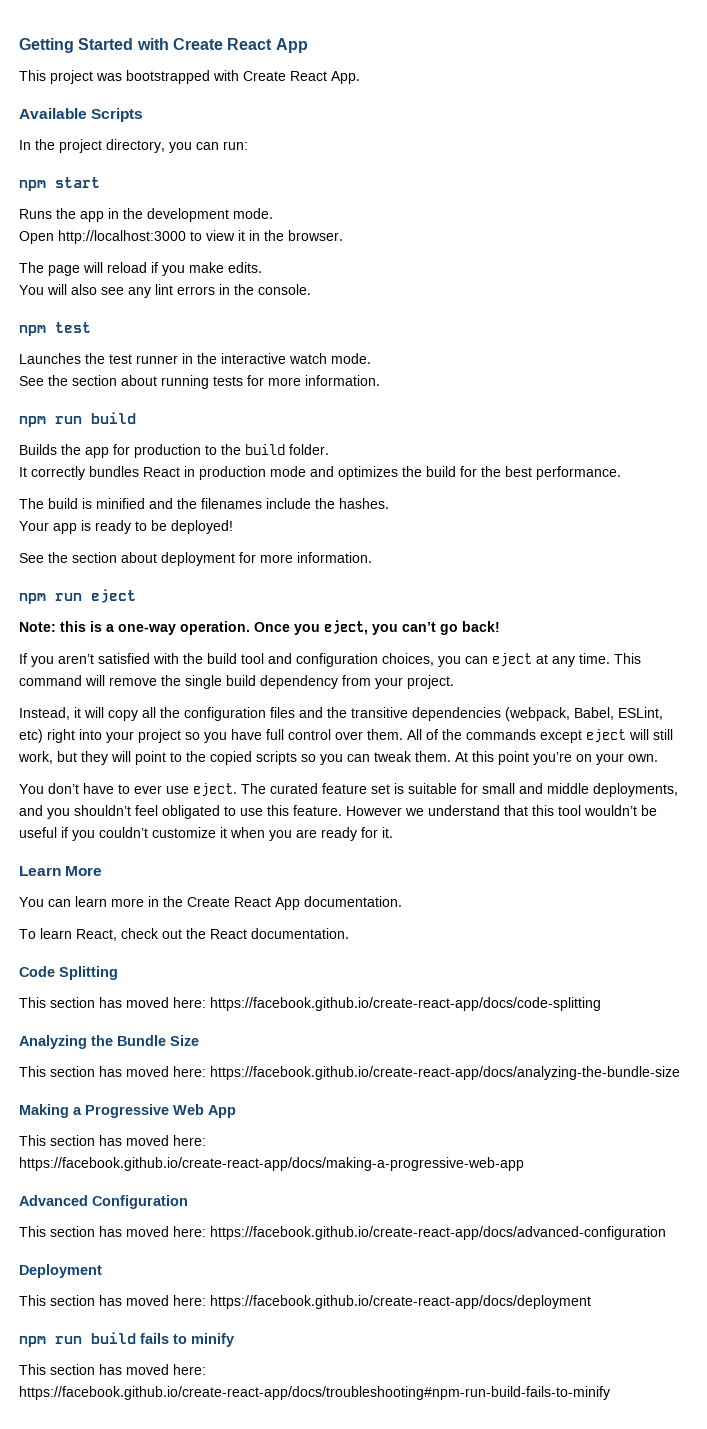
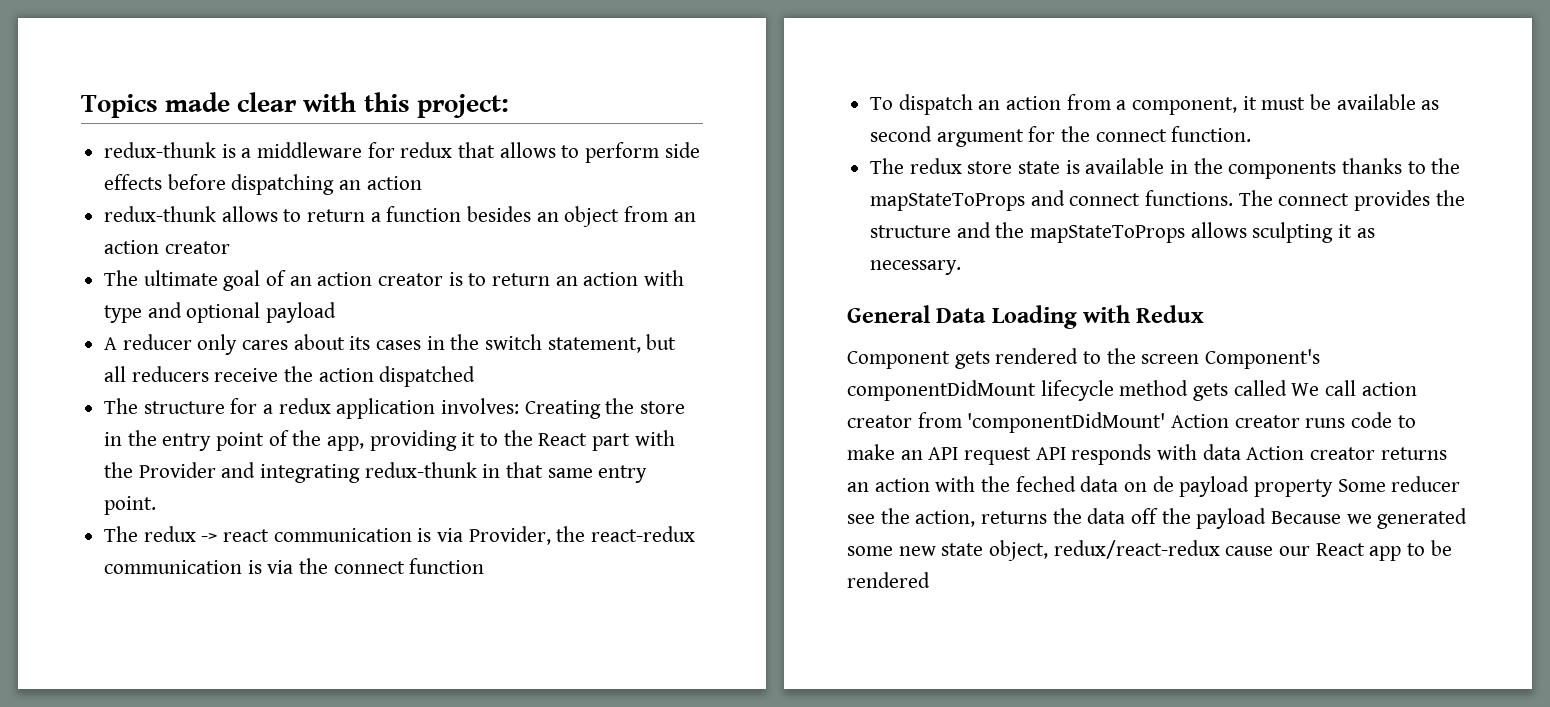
- Getting Started with Create React App
- This project was bootstrapped with Create React App.
- Available Scripts
- In the project directory, you can run:
- npm start
- Runs the app in the development mode.
- Open http://localhost:3000 to view it in the browser.
- The page will reload if you make edits.
- You will also see any lint errors in the console.
- npm test
- Launches the test runner in the interactive watch mode.
- See the section about running tests for more information.
- npm run build
- Builds the app for production to the build folder.
- It correctly bundles React in production mode and optimizes the build for the best performance.
- The build is minified and the filenames include the hashes.
- Your app is ready to be deployed!
- See the section about deployment for more information.
- npm run eject
- Note: this is a one-way operation. Once you eject, you can’t go back!
- If you aren’t satisfied with the build tool and configuration choices, you can eject at any time. This command will remove the single build dependency from your project.
- Instead, it will copy all the configuration files and the transitive dependencies (webpack, Babel, ESLint, etc) right into your project so you have full control over them. All of the commands except eject will still work, but they will point to the copied scripts so you can tweak them. At this point you’re on your own.
- You don’t have to ever use eject. The curated feature set is suitable for small and middle deployments, and you shouldn’t feel obligated to use this feature. However we understand that this tool wouldn’t be useful if you couldn’t customize it when you are ready for it.
- Learn More
- You can learn more in the Create React App documentation.
- To learn React, check out the React documentation.
- Code Splitting
- This section has moved here: https://facebook.github.io/create-react-app/docs/code-splitting
- Analyzing the Bundle Size
- This section has moved here: https://facebook.github.io/create-react-app/docs/analyzing-the-bundle-size
- Making a Progressive Web App
- This section has moved here: https://facebook.github.io/create-react-app/docs/making-a-progressive-web-app
- Advanced Configuration
- This section has moved here: https://facebook.github.io/create-react-app/docs/advanced-configuration
- Deployment
- This section has moved here: https://facebook.github.io/create-react-app/docs/deployment
- npm run build fails to minify
- This section has moved here: https://facebook.github.io/create-react-app/docs/troubleshooting#npm-run-build-fails-to-minify
+ Topics made clear with this project:
+ redux-thunk is a middleware for redux that allows to perform side effects before dispatching an action
+ redux-thunk allows to return a function besides an object from an action creator
+ The ultimate goal of an action creator is to return an action with type and optional payload
+ A reducer only cares about its cases in the switch statement, but all reducers receive the action dispatched
+ The structure for a redux application involves: Creating the store in the entry point of the app, providing it to the React part with the Provider and integrating redux-thunk in that same entry point.
+ The redux -> react communication is via Provider, the react-redux communication is via the connect function
+ To dispatch an action from a component, it must be available as second argument for the connect function.
+ The redux store state is available in the components thanks to the mapStateToProps and connect functions. The connect provides the structure and the mapStateToProps allows sculpting it as necessary.
+ General Data Loading with Redux
+ Component gets rendered to the screen Component's componentDidMount lifecycle method gets called We call action creator from 'componentDidMount' Action creator runs code to make an API request API responds with data Action creator returns an action with the feched data on de payload property Some reducer see the action, returns the data off the payload Because we generated some new state object, redux/react-redux cause our React app to be rendered

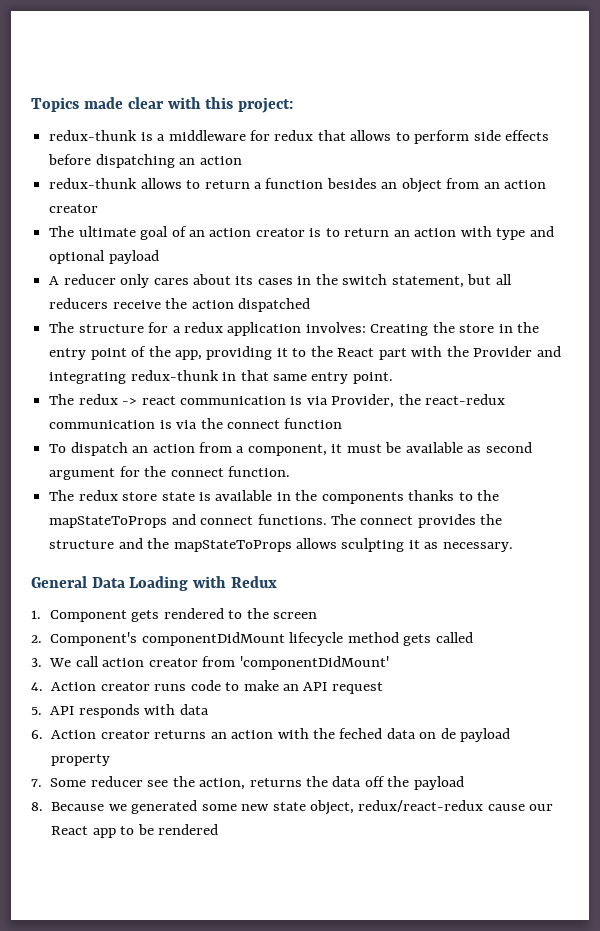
- Component gets rendered to the screen Component's componentDidMount lifecycle method gets called We call action creator from 'componentDidMount' Action creator runs code to make an API request API responds with data Action creator returns an action with the feched data on de payload property Some reducer see the action, returns the data off the payload Because we generated some new state object, redux/react-redux cause our React app to be rendered
+ 1. Component gets rendered to the screen
+ 2. Component's componentDidMount lifecycle method gets called
+ 3. We call action creator from 'componentDidMount'
+ 4. Action creator runs code to make an API request
+ 5. API responds with data
+ 6. Action creator returns an action with the feched data on de payload property
+ 7. Some reducer see the action, returns the data off the payload
+ 8. Because we generated some new state object, redux/react-redux cause our React app to be rendered

